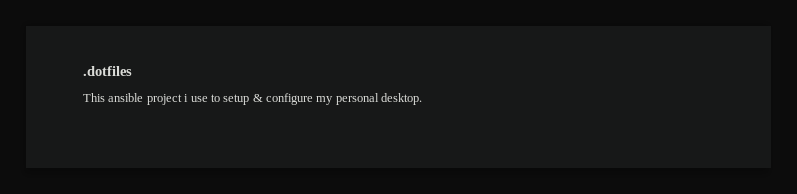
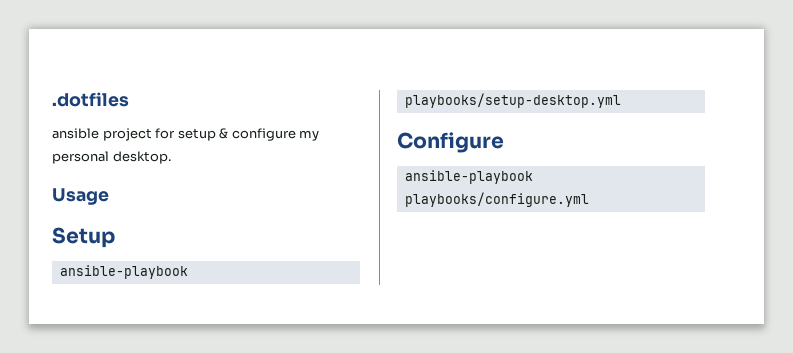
- This ansible project i use to setup & configure my personal desktop.
+ ansible project for setup & configure my personal desktop.
+ Usage
+ Setup
+ ansible-playbook playbooks/setup-desktop.yml
+ Configure
+ ansible-playbook playbooks/configure.yml

